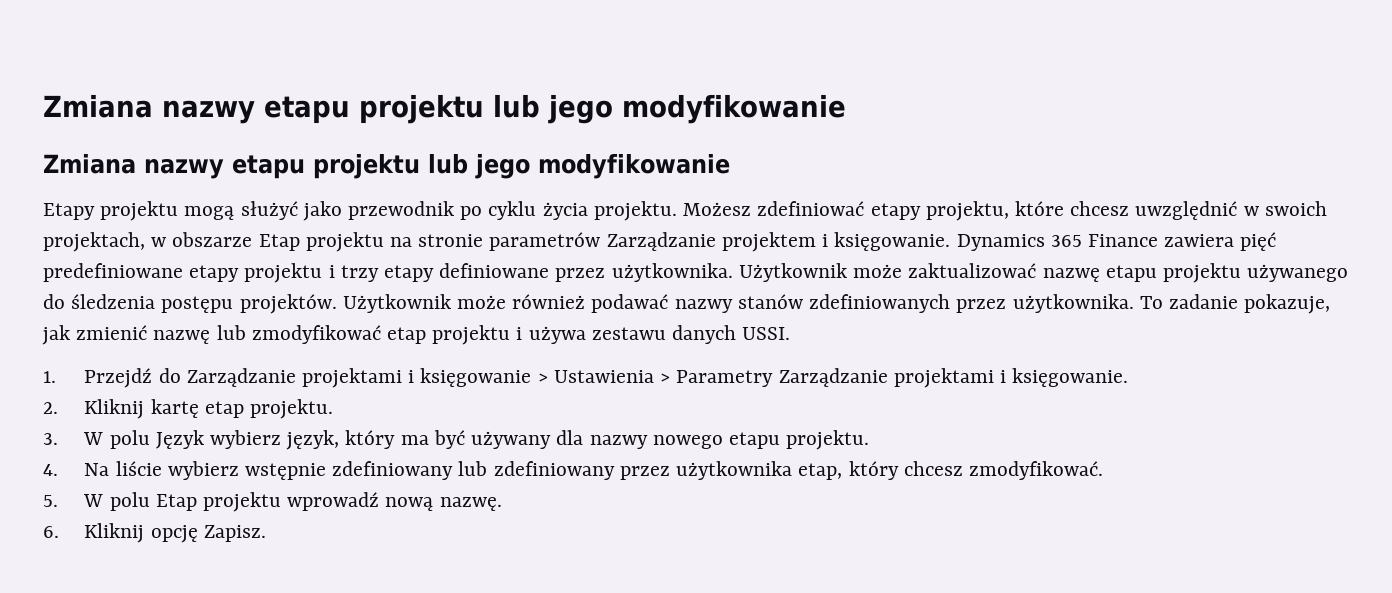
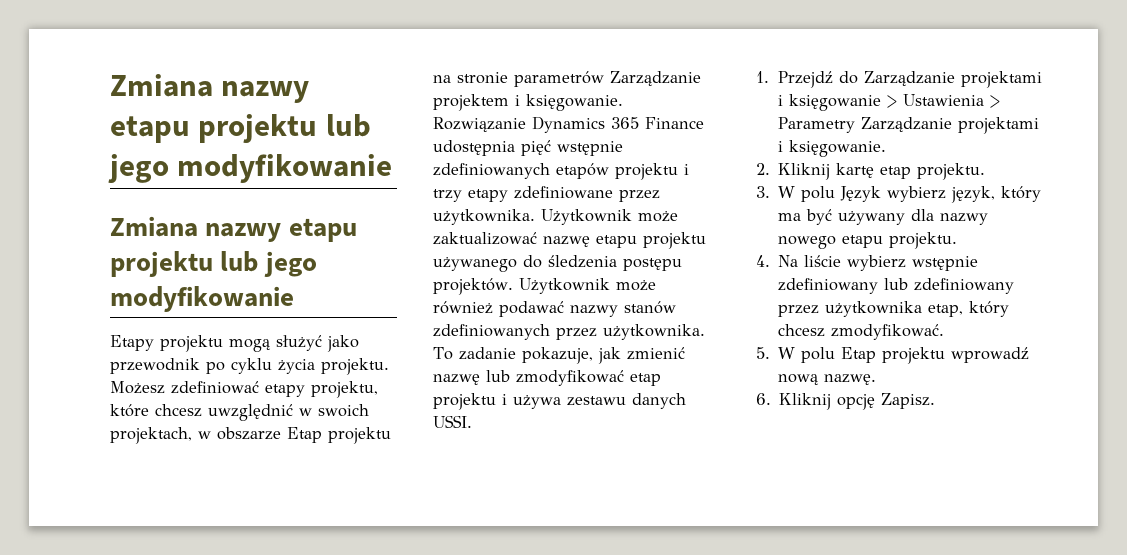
- Dynamics 365 Finance zawiera pięć predefiniowane etapy projektu i trzy etapy definiowane przez użytkownika.
+ Rozwiązanie Dynamics 365 Finance udostępnia pięć wstępnie zdefiniowanych etapów projektu i trzy etapy zdefiniowane przez użytkownika.

